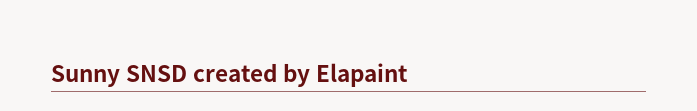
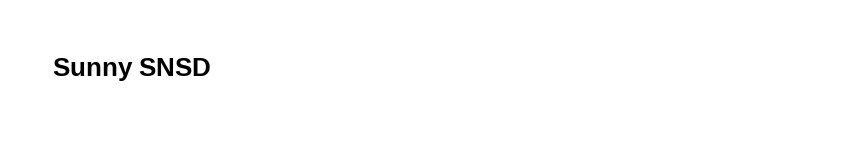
- Sunny SNSD created by Elapaint
+ Sunny SNSD

